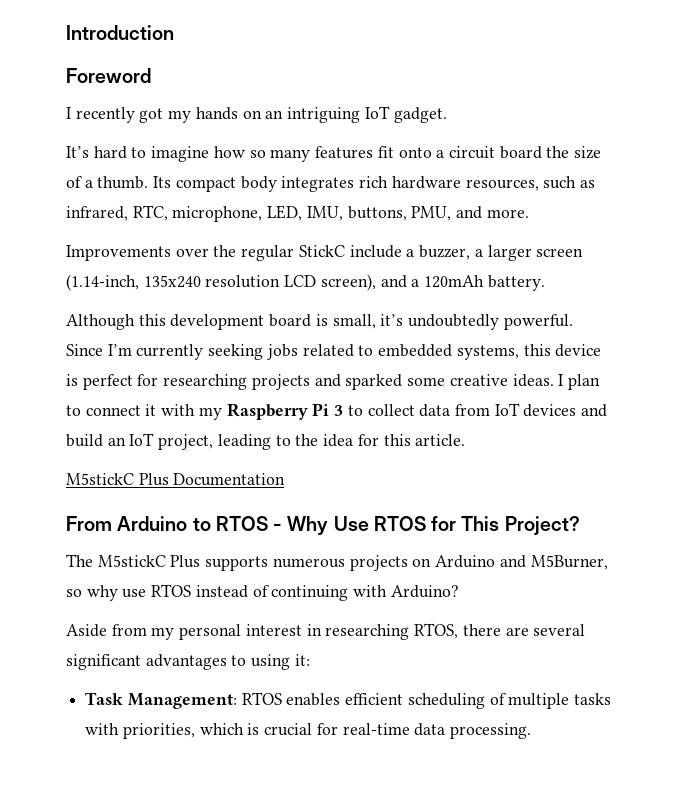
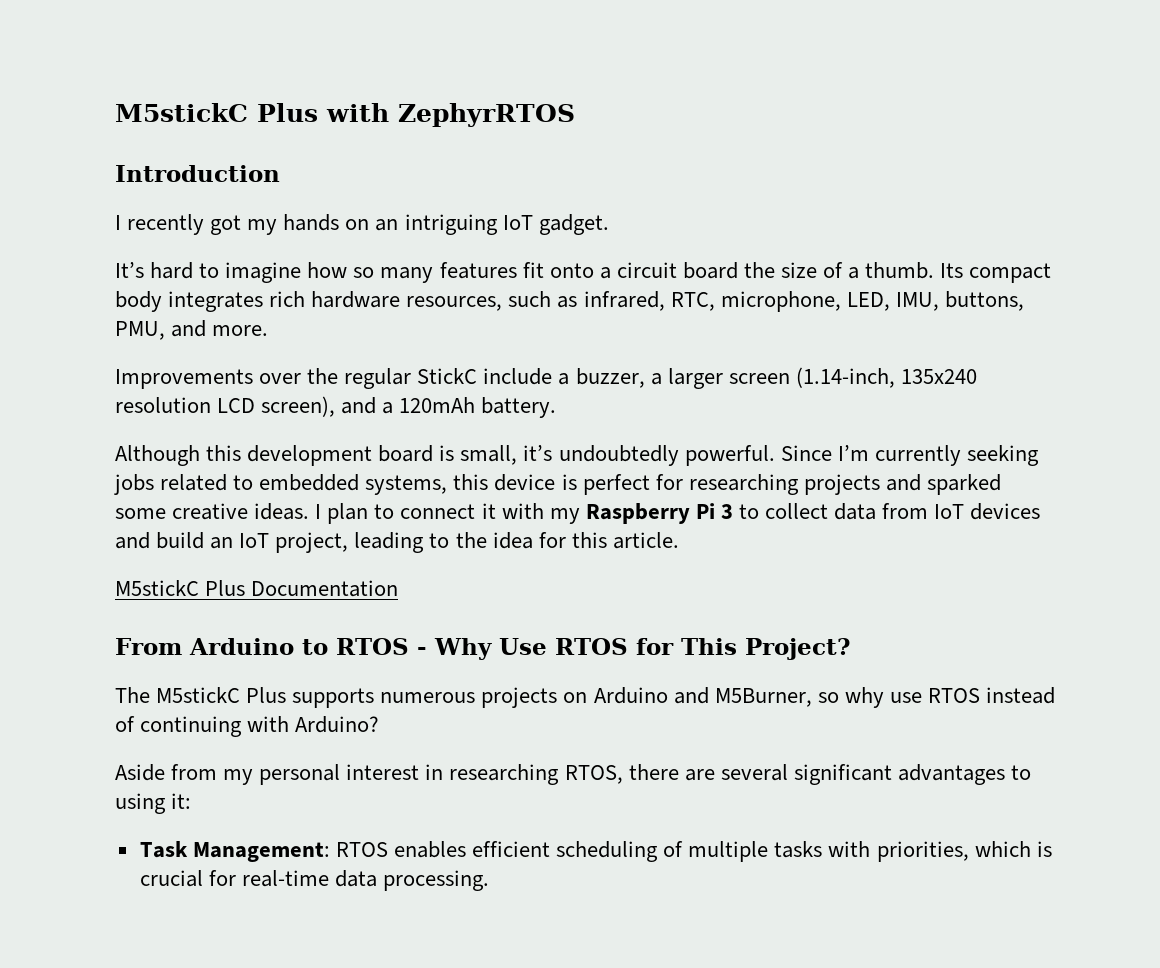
+ M5stickC Plus with ZephyrRTOS
- Foreword

